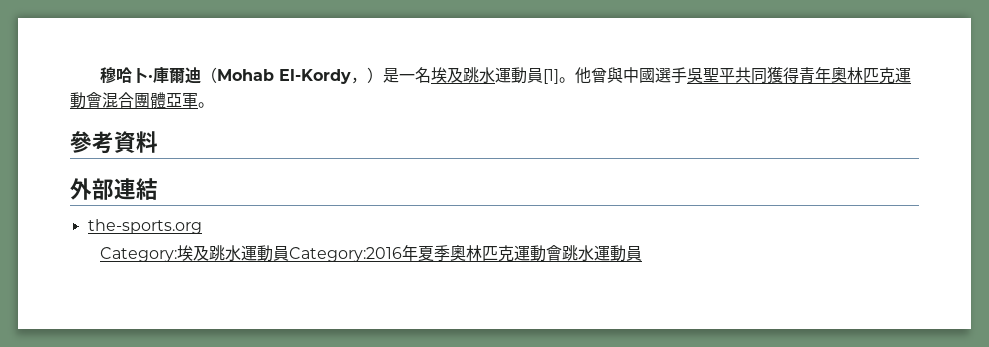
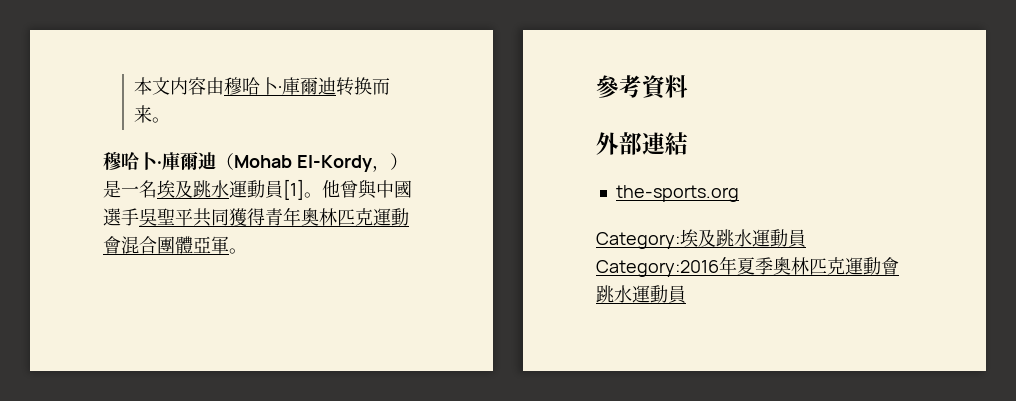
+ 本文内容由穆哈卜·庫爾迪转换而来。

